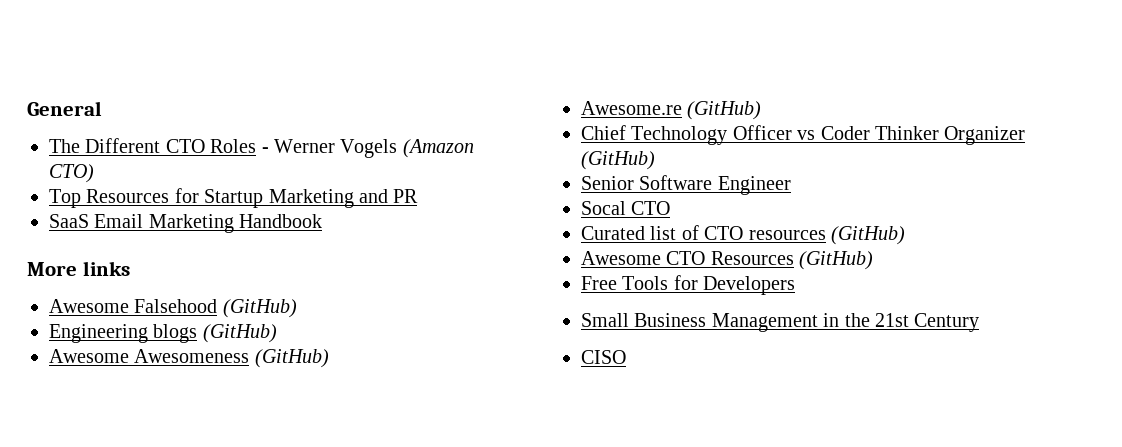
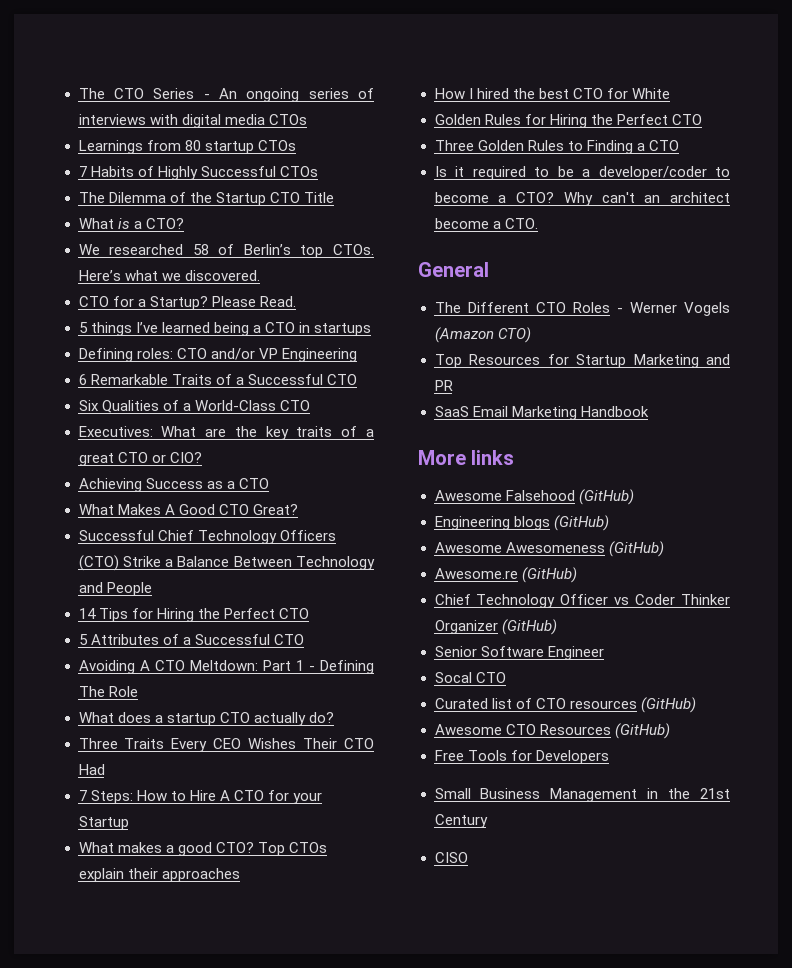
+ The CTO Series - An ongoing series of interviews with digital media CTOs
+ Learnings from 80 startup CTOs
+ 7 Habits of Highly Successful CTOs
+ The Dilemma of the Startup CTO Title
+ What is a CTO?
+ We researched 58 of Berlin’s top CTOs. Here’s what we discovered.
+ CTO for a Startup? Please Read.
+ 5 things I’ve learned being a CTO in startups
+ Defining roles: CTO and/or VP Engineering
+ 6 Remarkable Traits of a Successful CTO
+ Six Qualities of a World-Class CTO
+ Executives: What are the key traits of a great CTO or CIO?
+ Achieving Success as a CTO
+ What Makes A Good CTO Great?
+ Successful Chief Technology Officers (CTO) Strike a Balance Between Technology and People
+ 14 Tips for Hiring the Perfect CTO
+ 5 Attributes of a Successful CTO
+ Avoiding A CTO Meltdown: Part 1 - Defining The Role
+ What does a startup CTO actually do?
+ Three Traits Every CEO Wishes Their CTO Had
+ 7 Steps: How to Hire A CTO for your Startup
+ What makes a good CTO? Top CTOs explain their approaches
+ How I hired the best CTO for White
+ Golden Rules for Hiring the Perfect CTO
+ Three Golden Rules to Finding a CTO
+ Is it required to be a developer/coder to become a CTO? Why can't an architect become a CTO.

